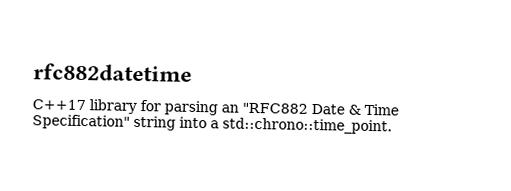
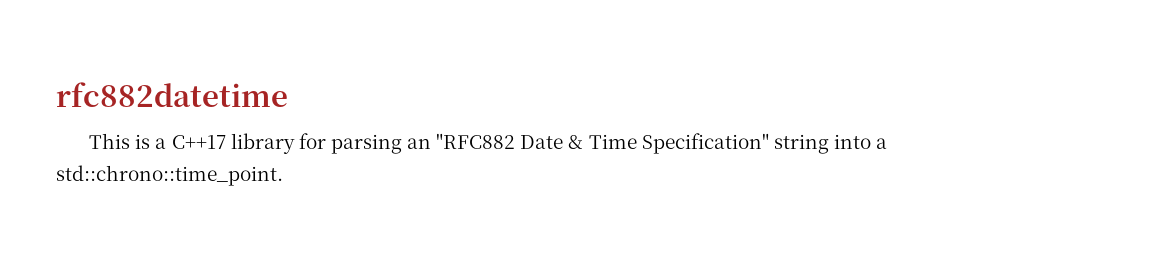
- C++17 library for parsing an "RFC882 Date & Time Specification" string into a std::chrono::time_point.
+ This is a C++17 library for parsing an "RFC882 Date & Time Specification" string into a std::chrono::time_point.

